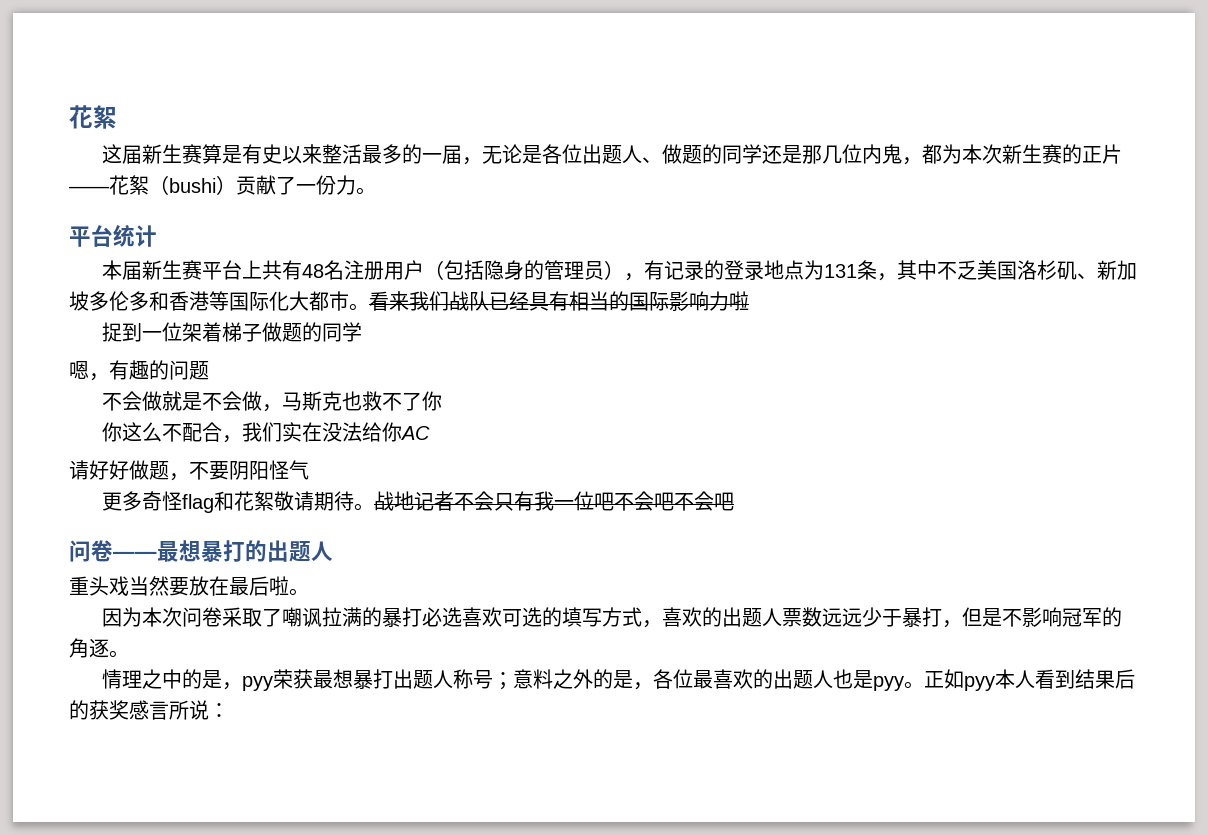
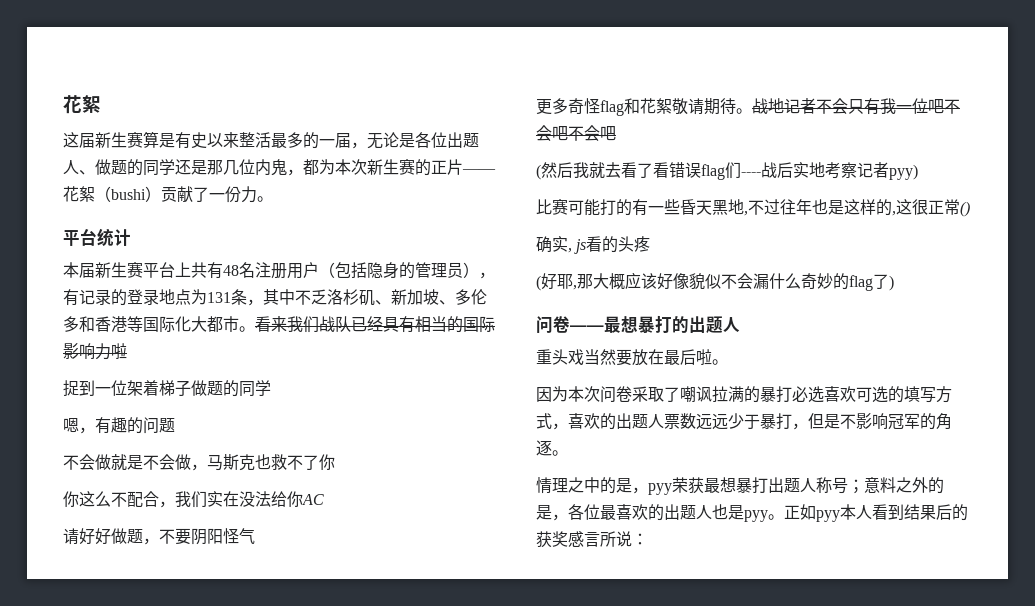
- 本届新生赛平台上共有48名注册用户（包括隐身的管理员），有记录的登录地点为131条，其中不乏美国洛杉矶、新加坡多伦多和香港等国际化大都市。
+ 本届新生赛平台上共有48名注册用户（包括隐身的管理员），有记录的登录地点为131条，其中不乏洛杉矶、新加坡、多伦多和香港等国际化大都市。
+ (然后我就去看了看错误flag们----战后实地考察记者pyy)
+ 比赛可能打的有一些昏天黑地,不过往年也是这样的,这很正常()
+ 确实, js看的头疼
+ (好耶,那大概应该好像貌似不会漏什么奇妙的flag了)

